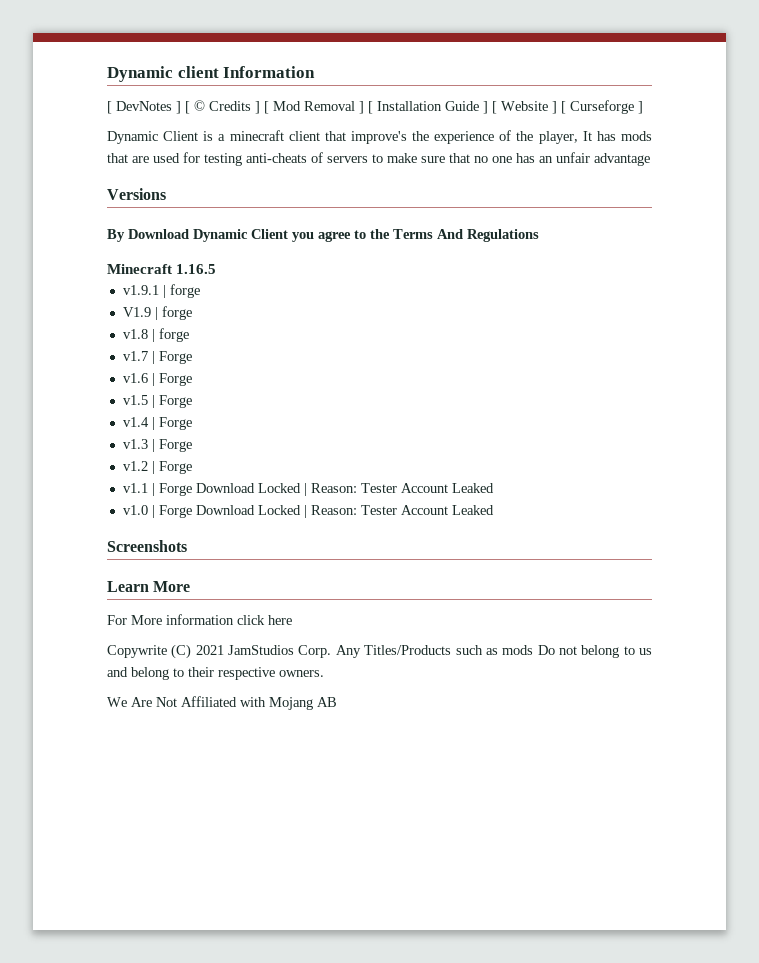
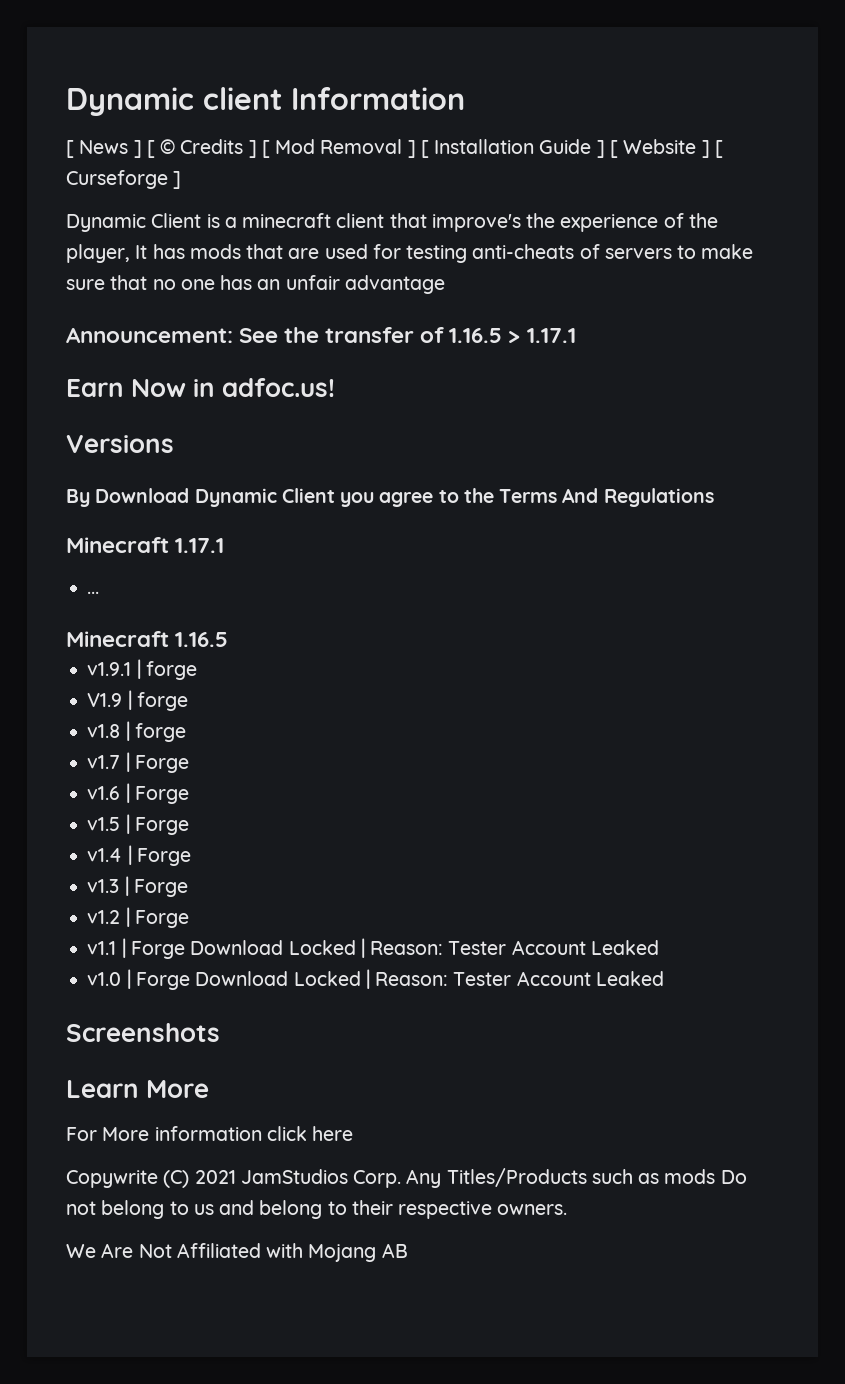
- [ DevNotes ] [ © Credits ] [ Mod Removal ] [ Installation Guide ] [ Website ] [ Curseforge ]
+ [ News ] [ © Credits ] [ Mod Removal ] [ Installation Guide ] [ Website ] [ Curseforge ]
+ Announcement: See the transfer of 1.16.5 > 1.17.1
+ Earn Now in adfoc.us!
+ Minecraft 1.17.1
+ ...

